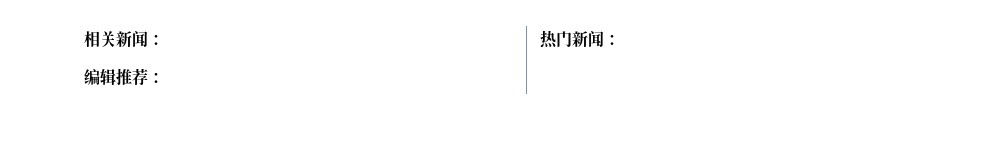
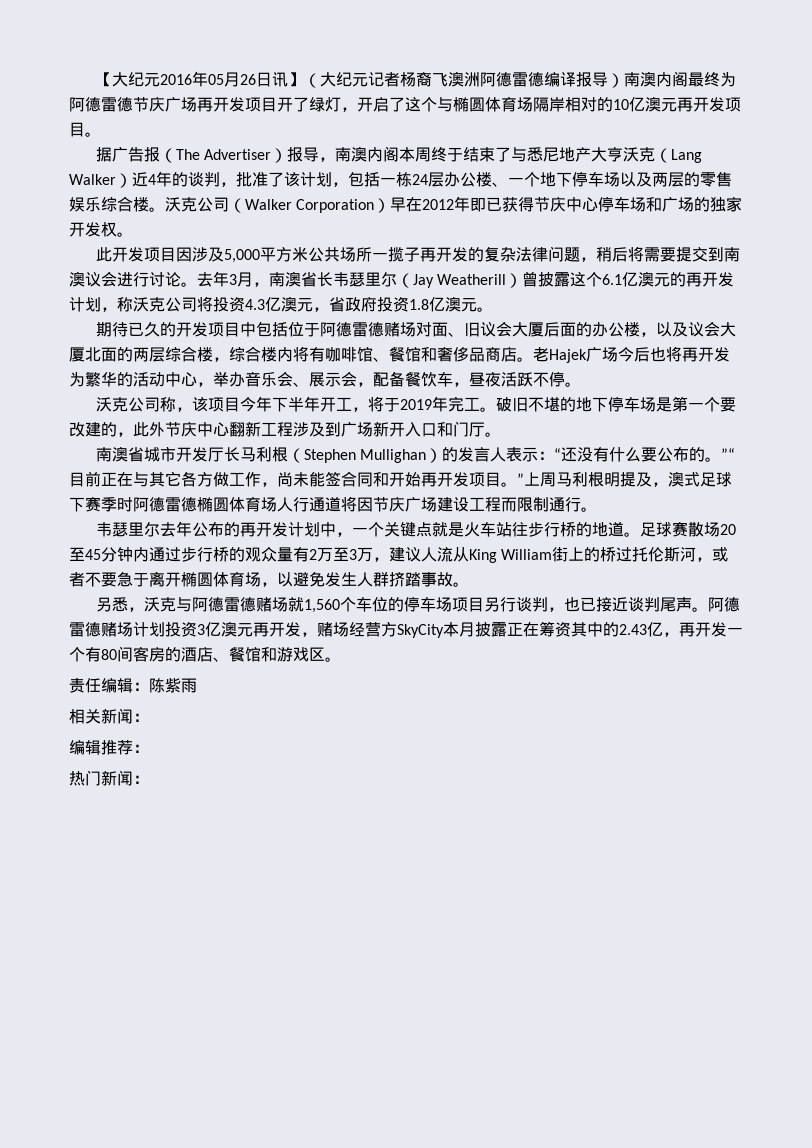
+ 【大纪元2016年05月26日讯】（大纪元记者杨裔飞澳洲阿德雷德编译报导）南澳内阁最终为阿德雷德节庆广场再开发项目开了绿灯，开启了这个与椭圆体育场隔岸相对的10亿澳元再开发项目。
+ 据广告报（The Advertiser）报导，南澳内阁本周终于结束了与悉尼地产大亨沃克（Lang Walker）近4年的谈判，批准了该计划，包括一栋24层办公楼、一个地下停车场以及两层的零售娱乐综合楼。沃克公司（Walker Corporation）早在2012年即已获得节庆中心停车场和广场的独家开发权。
+ 此开发项目因涉及5,000平方米公共场所一揽子再开发的复杂法律问题，稍后将需要提交到南澳议会进行讨论。去年3月，南澳省长韦瑟里尔（Jay Weatherill）曾披露这个6.1亿澳元的再开发计划，称沃克公司将投资4.3亿澳元，省政府投资1.8亿澳元。
+ 期待已久的开发项目中包括位于阿德雷德赌场对面、旧议会大厦后面的办公楼，以及议会大厦北面的两层综合楼，综合楼内将有咖啡馆、餐馆和奢侈品商店。老Hajek广场今后也将再开发为繁华的活动中心，举办音乐会、展示会，配备餐饮车，昼夜活跃不停。
+ 沃克公司称，该项目今年下半年开工，将于2019年完工。破旧不堪的地下停车场是第一个要改建的，此外节庆中心翻新工程涉及到广场新开入口和门厅。
+ 南澳省城市开发厅长马利根（Stephen Mullighan）的发言人表示：“还没有什么要公布的。”“目前正在与其它各方做工作，尚未能签合同和开始再开发项目。”上周马利根明提及，澳式足球下赛季时阿德雷德椭圆体育场人行通道将因节庆广场建设工程而限制通行。
+ 韦瑟里尔去年公布的再开发计划中，一个关键点就是火车站往步行桥的地道。足球赛散场20至45分钟内通过步行桥的观众量有2万至3万，建议人流从King William街上的桥过托伦斯河，或者不要急于离开椭圆体育场，以避免发生人群挤踏事故。
+ 另悉，沃克与阿德雷德赌场就1,560个车位的停车场项目另行谈判，也已接近谈判尾声。阿德雷德赌场计划投资3亿澳元再开发，赌场经营方SkyCity本月披露正在筹资其中的2.43亿，再开发一个有80间客房的酒店、餐馆和游戏区。
+ 责任编辑：陈紫雨

